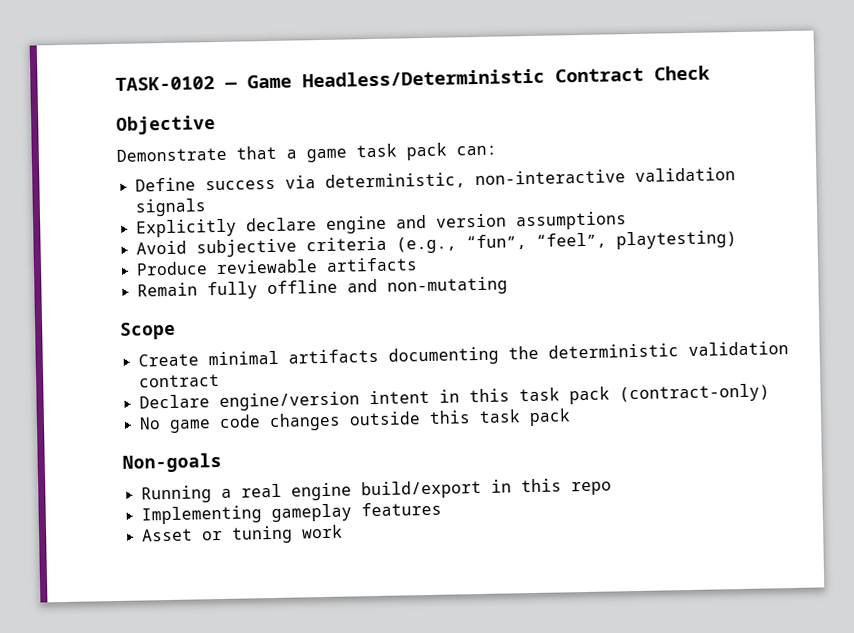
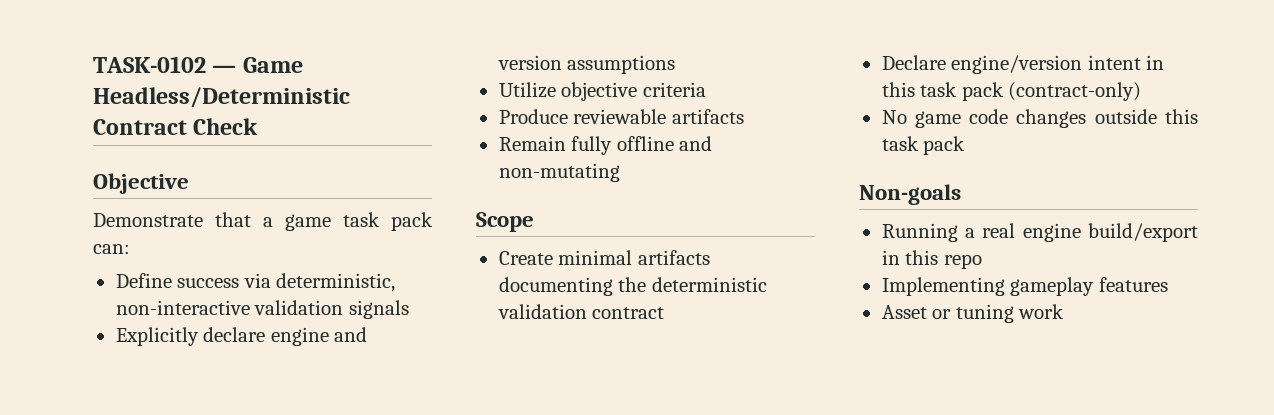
- Avoid subjective criteria (e.g., “fun”, “feel”, playtesting)
+ Utilize objective criteria

